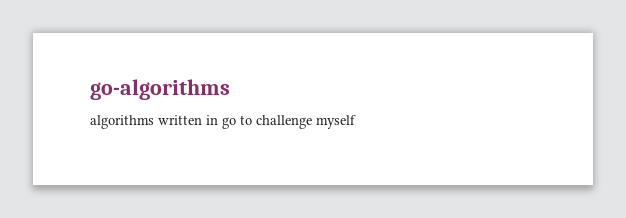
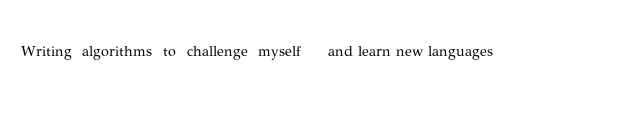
- go-algorithms
- algorithms written in go to challenge myself
+ Writing algorithms to challenge myself and learn new languages

